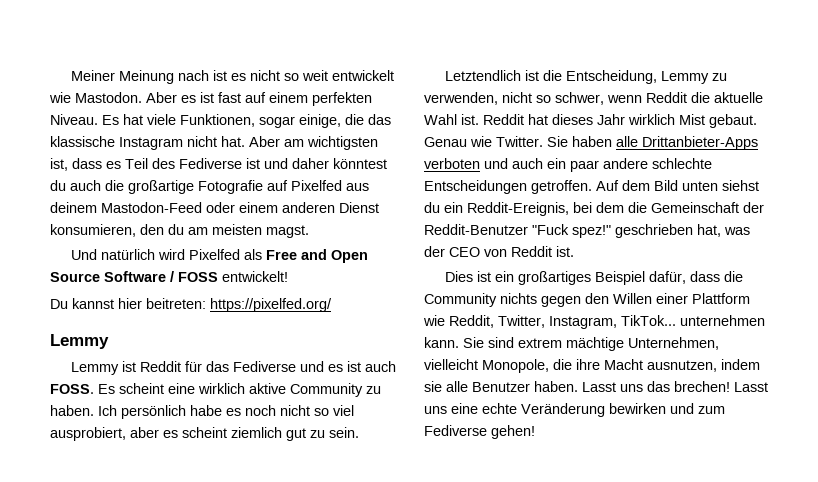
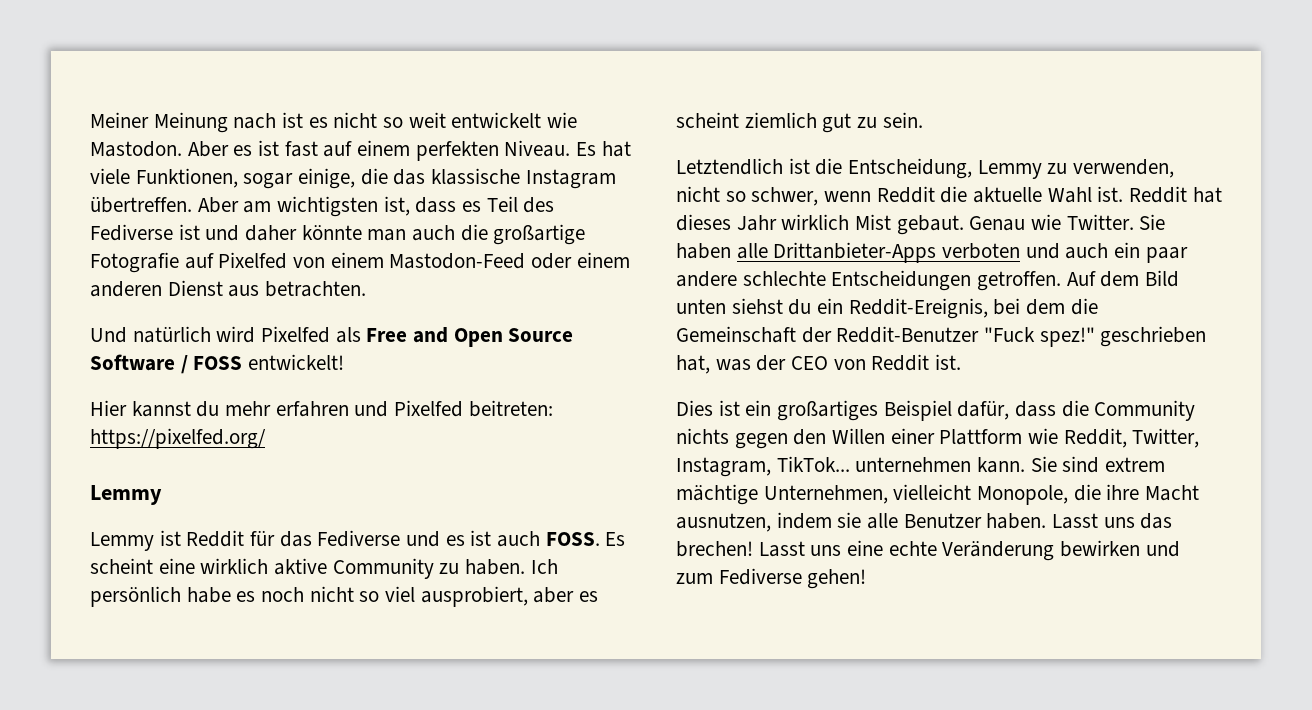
- Es hat viele Funktionen, sogar einige, die das klassische Instagram nicht hat.
+ Es hat viele Funktionen, sogar einige, die das klassische Instagram übertreffen.
- Aber am wichtigsten ist, dass es Teil des Fediverse ist und daher könntest du auch die großartige Fotografie auf Pixelfed aus deinem Mastodon-Feed oder einem anderen Dienst konsumieren, den du am meisten magst.
+ Aber am wichtigsten ist, dass es Teil des Fediverse ist und daher könnte man auch die großartige Fotografie auf Pixelfed von einem Mastodon-Feed oder einem anderen Dienst aus betrachten.
- Du kannst hier beitreten: https://pixelfed.org/
+ Hier kannst du mehr erfahren und Pixelfed beitreten: https://pixelfed.org/

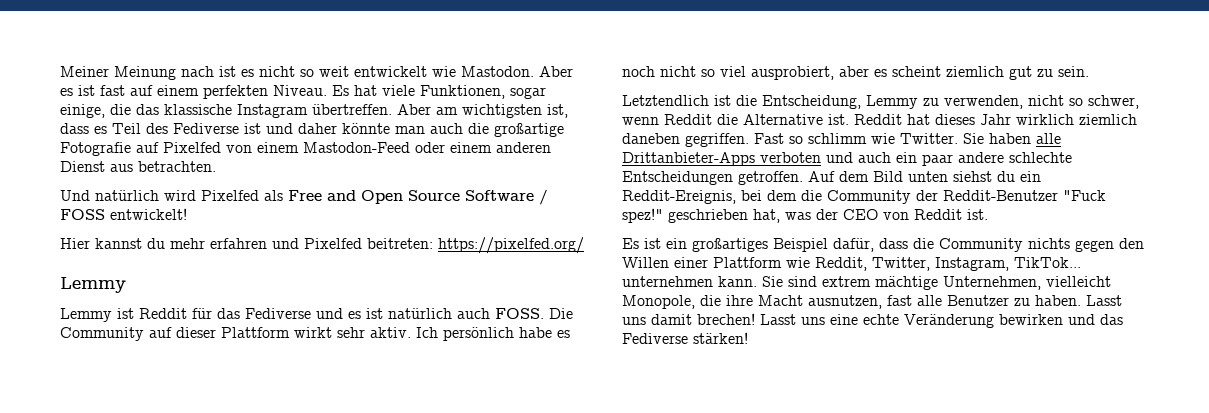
- Lemmy ist Reddit für das Fediverse und es ist auch FOSS.
+ Lemmy ist Reddit für das Fediverse und es ist natürlich auch FOSS.
- Es scheint eine wirklich aktive Community zu haben.
+ Die Community auf dieser Plattform wirkt sehr aktiv.
- Letztendlich ist die Entscheidung, Lemmy zu verwenden, nicht so schwer, wenn Reddit die aktuelle Wahl ist.
+ Letztendlich ist die Entscheidung, Lemmy zu verwenden, nicht so schwer, wenn Reddit die Alternative ist.
- Reddit hat dieses Jahr wirklich Mist gebaut. Genau wie Twitter.
+ Reddit hat dieses Jahr wirklich ziemlich daneben gegriffen. Fast so schlimm wie Twitter.
- Auf dem Bild unten siehst du ein Reddit-Ereignis, bei dem die Gemeinschaft der Reddit-Benutzer "Fuck spez!" geschrieben hat, was der CEO von Reddit ist.
+ Auf dem Bild unten siehst du ein Reddit-Ereignis, bei dem die Community der Reddit-Benutzer "Fuck spez!" geschrieben hat, was der CEO von Reddit ist.
- Dies ist ein großartiges Beispiel dafür, dass die Community nichts gegen den Willen einer Plattform wie Reddit, Twitter, Instagram, TikTok... unternehmen kann.
+ Es ist ein großartiges Beispiel dafür, dass die Community nichts gegen den Willen einer Plattform wie Reddit, Twitter, Instagram, TikTok... unternehmen kann.
- Sie sind extrem mächtige Unternehmen, vielleicht Monopole, die ihre Macht ausnutzen, indem sie alle Benutzer haben.
+ Sie sind extrem mächtige Unternehmen, vielleicht Monopole, die ihre Macht ausnutzen, fast alle Benutzer zu haben.
- Lasst uns das brechen!
+ Lasst uns damit brechen!
- Lasst uns eine echte Veränderung bewirken und zum Fediverse gehen!
+ Lasst uns eine echte Veränderung bewirken und das Fediverse stärken!

